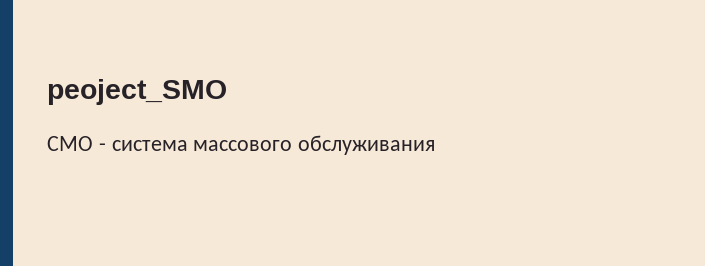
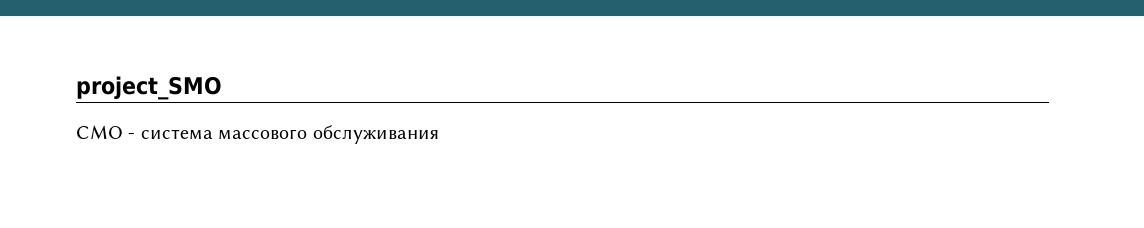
- peoject_SMO
+ project_SMO

